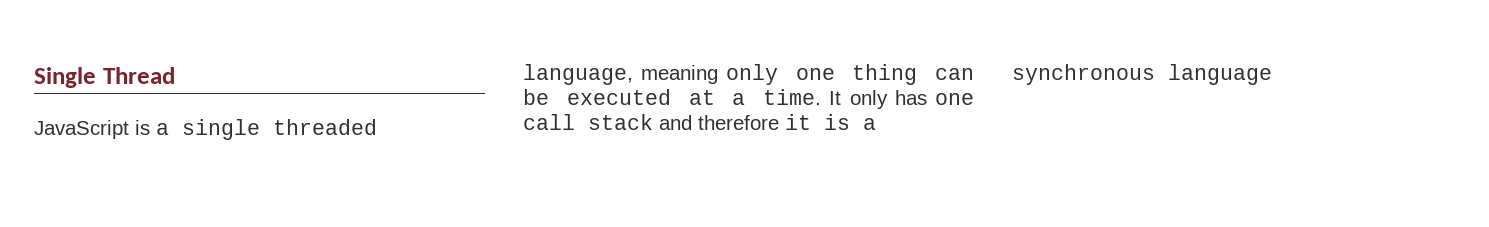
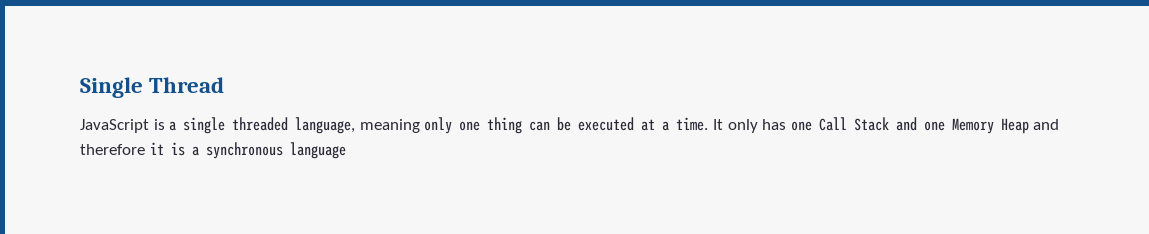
- It only has one call stack and therefore it is a synchronous language
+ It only has one Call Stack and one Memory Heap and therefore it is a synchronous language

